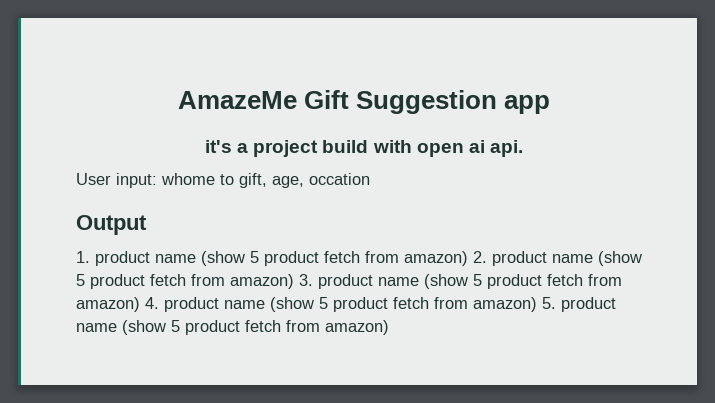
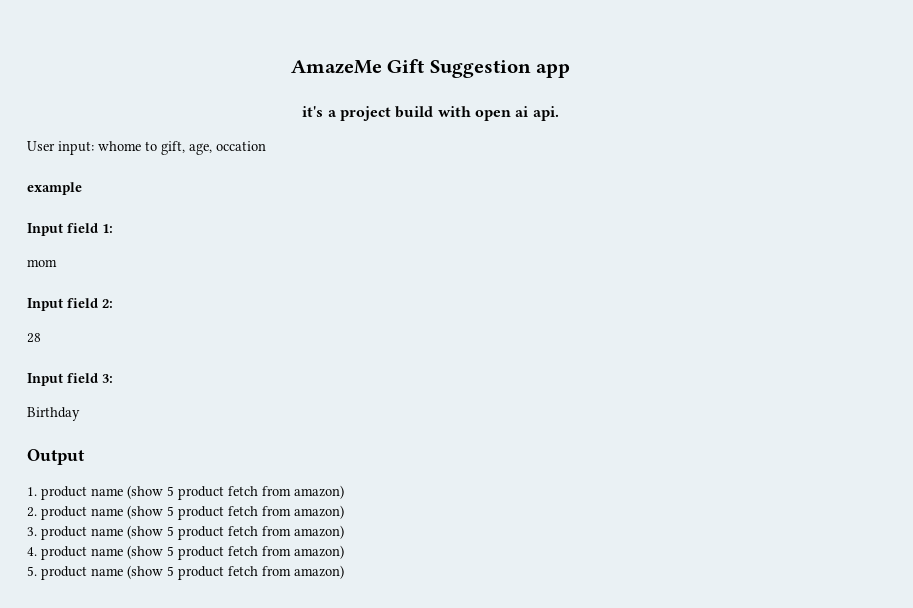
+ example
+ Input field 1:
+ mom
+ Input field 2:
+ 28
+ Input field 3:
+ Birthday
- 1. product name (show 5 product fetch from amazon) 2. product name (show 5 product fetch from amazon) 3. product name (show 5 product fetch from amazon) 4. product name (show 5 product fetch from amazon) 5. product name (show 5 product fetch from amazon)
+ 1. product name (show 5 product fetch from amazon)
+ 2. product name (show 5 product fetch from amazon)
+ 3. product name (show 5 product fetch from amazon)
+ 4. product name (show 5 product fetch from amazon)
+ 5. product name (show 5 product fetch from amazon)

